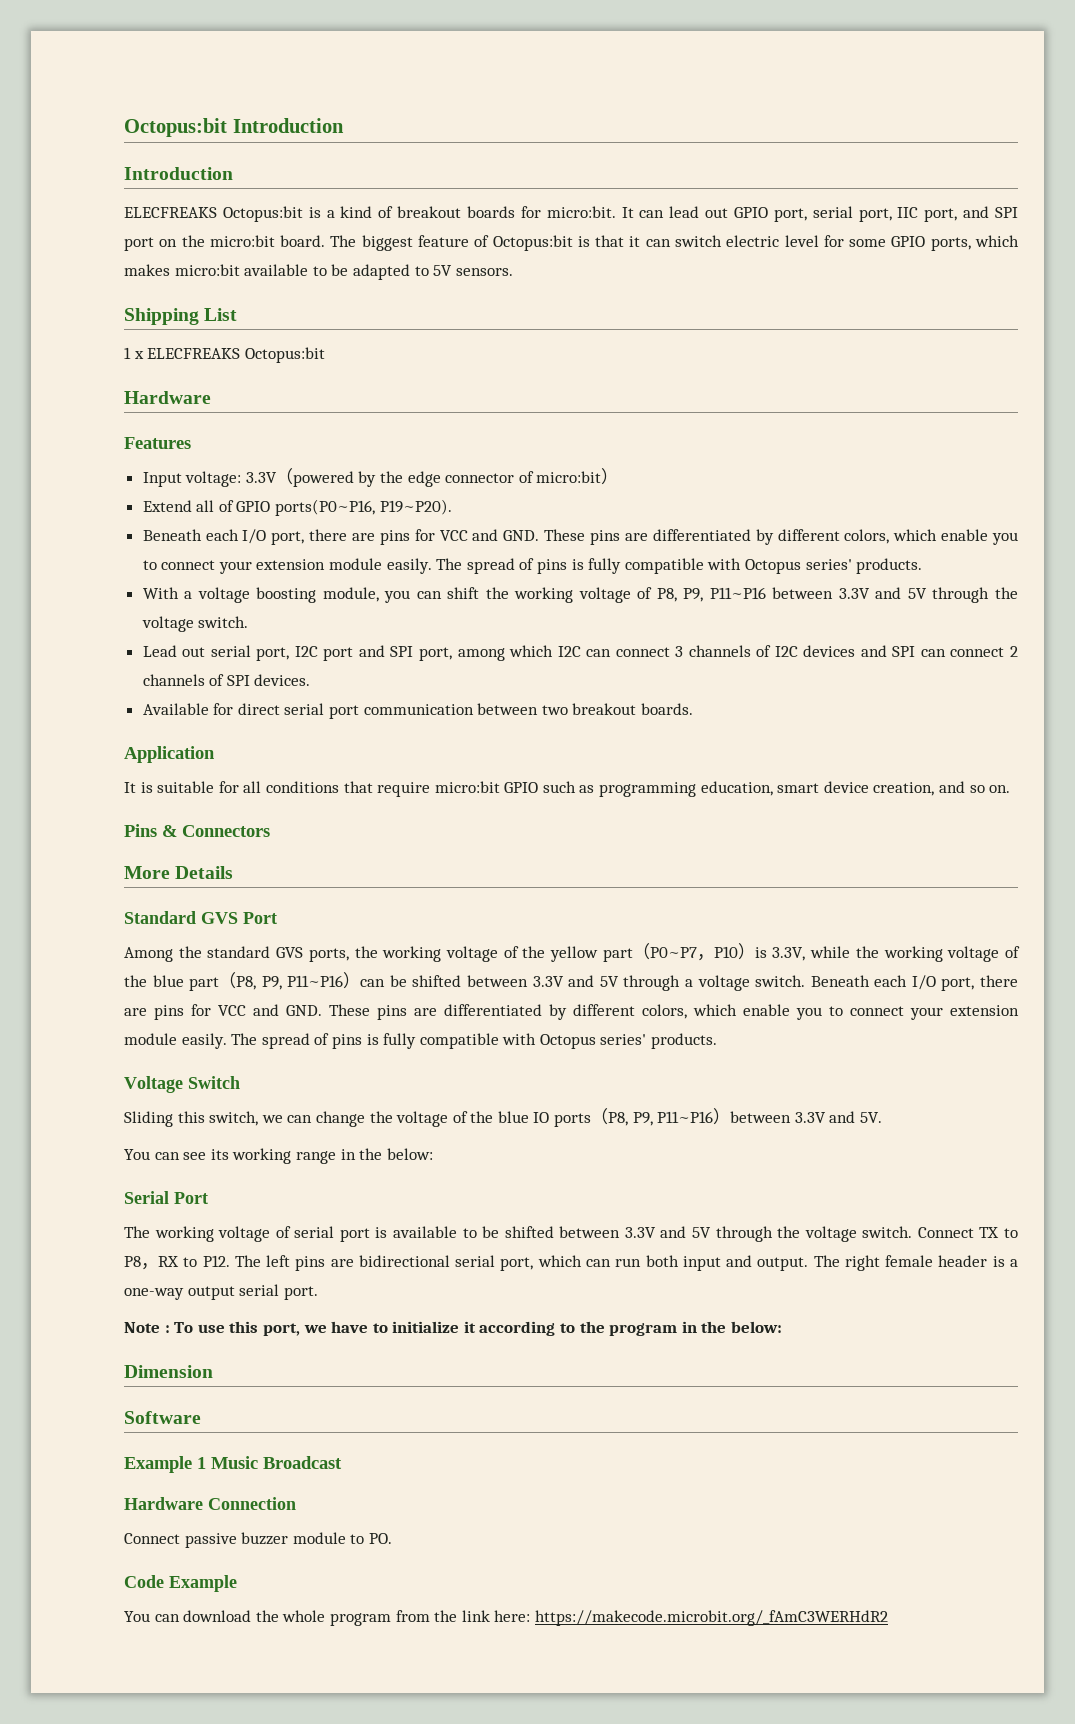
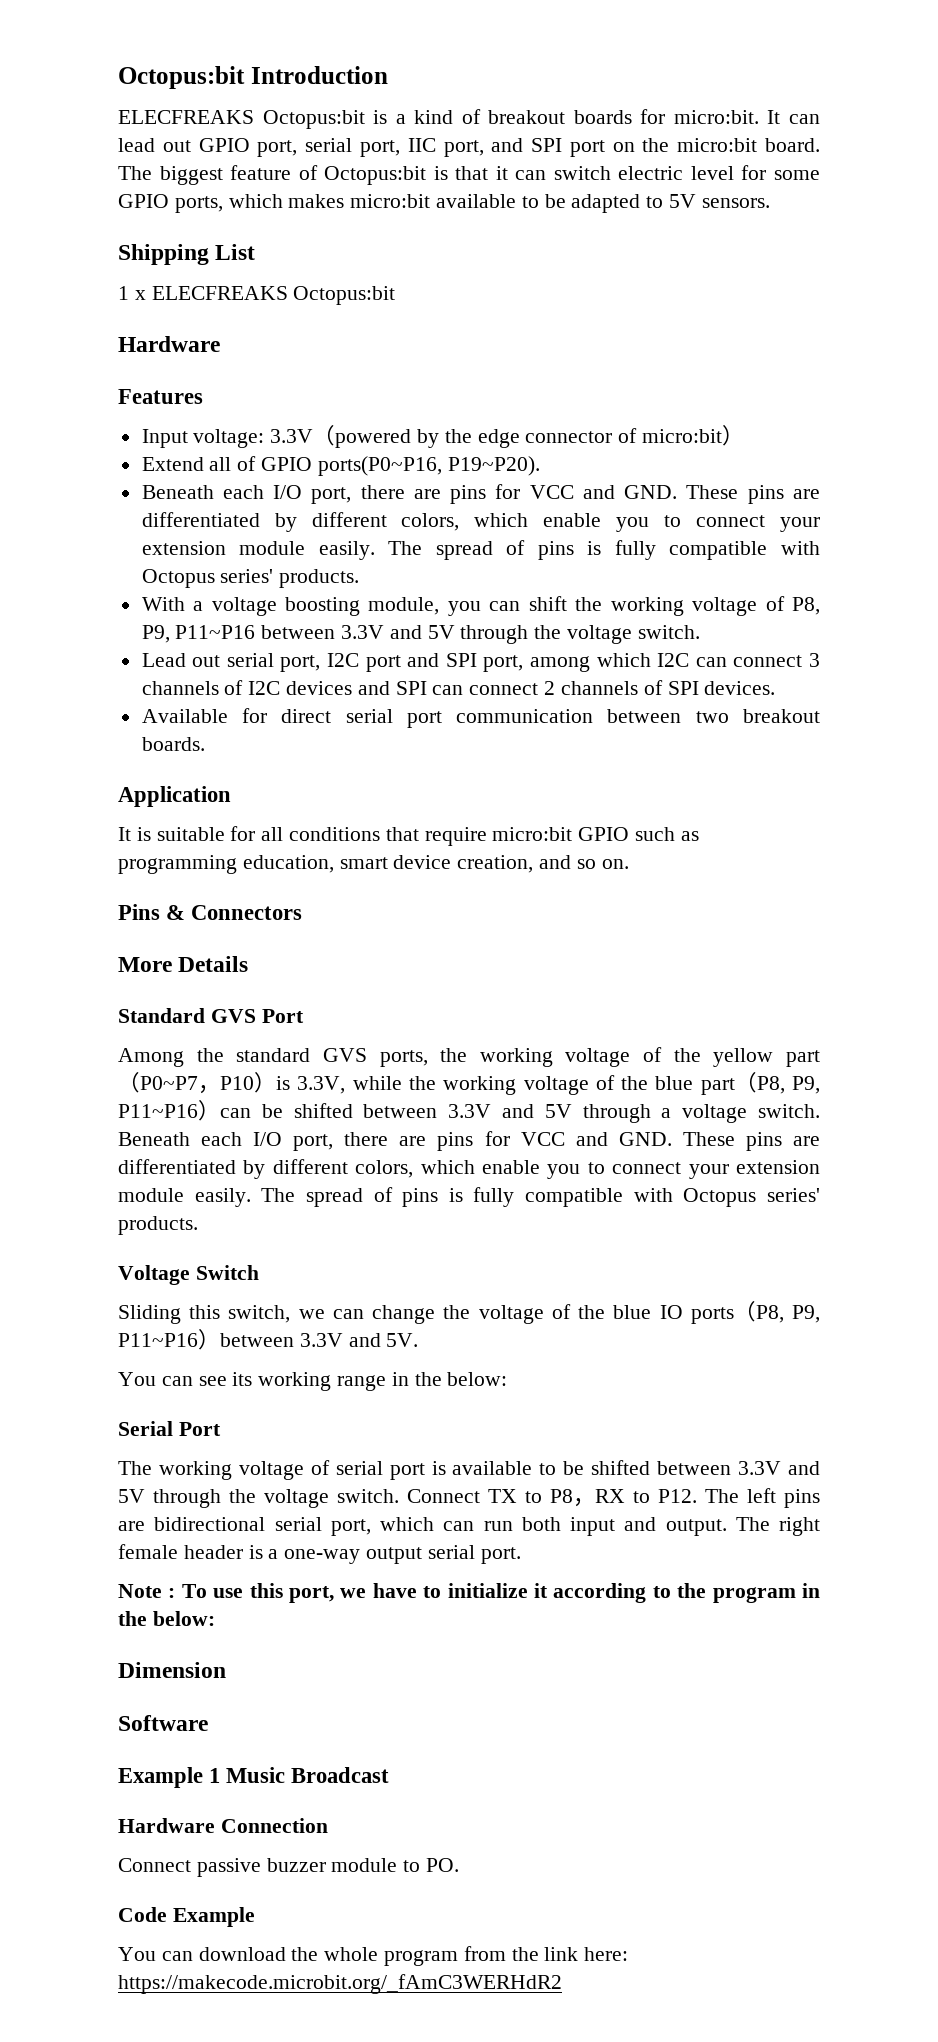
  Octopus:bit Introduction
- Introduction

